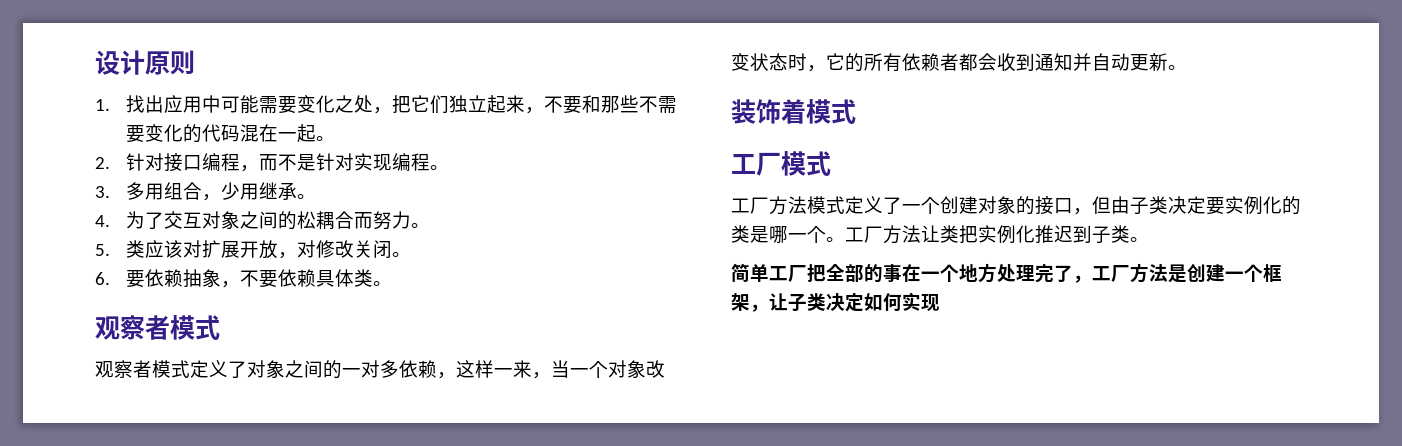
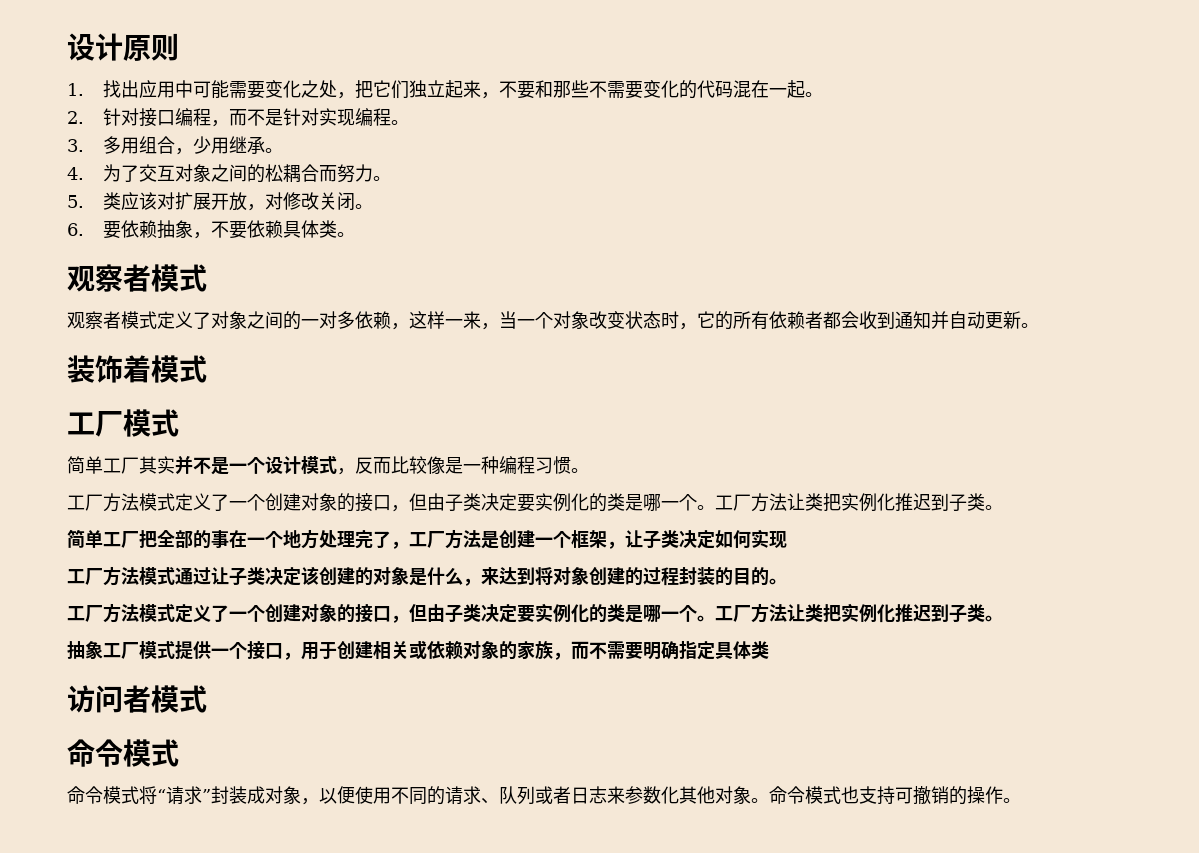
+ 简单工厂其实并不是一个设计模式，反而比较像是一种编程习惯。
+ 工厂方法模式通过让子类决定该创建的对象是什么，来达到将对象创建的过程封装的目的。
+ 工厂方法模式定义了一个创建对象的接口，但由子类决定要实例化的类是哪一个。工厂方法让类把实例化推迟到子类。
+ 抽象工厂模式提供一个接口，用于创建相关或依赖对象的家族，而不需要明确指定具体类
+ 访问者模式
+ 命令模式
+ 命令模式将“请求”封装成对象，以便使用不同的请求、队列或者日志来参数化其他对象。命令模式也支持可撤销的操作。

